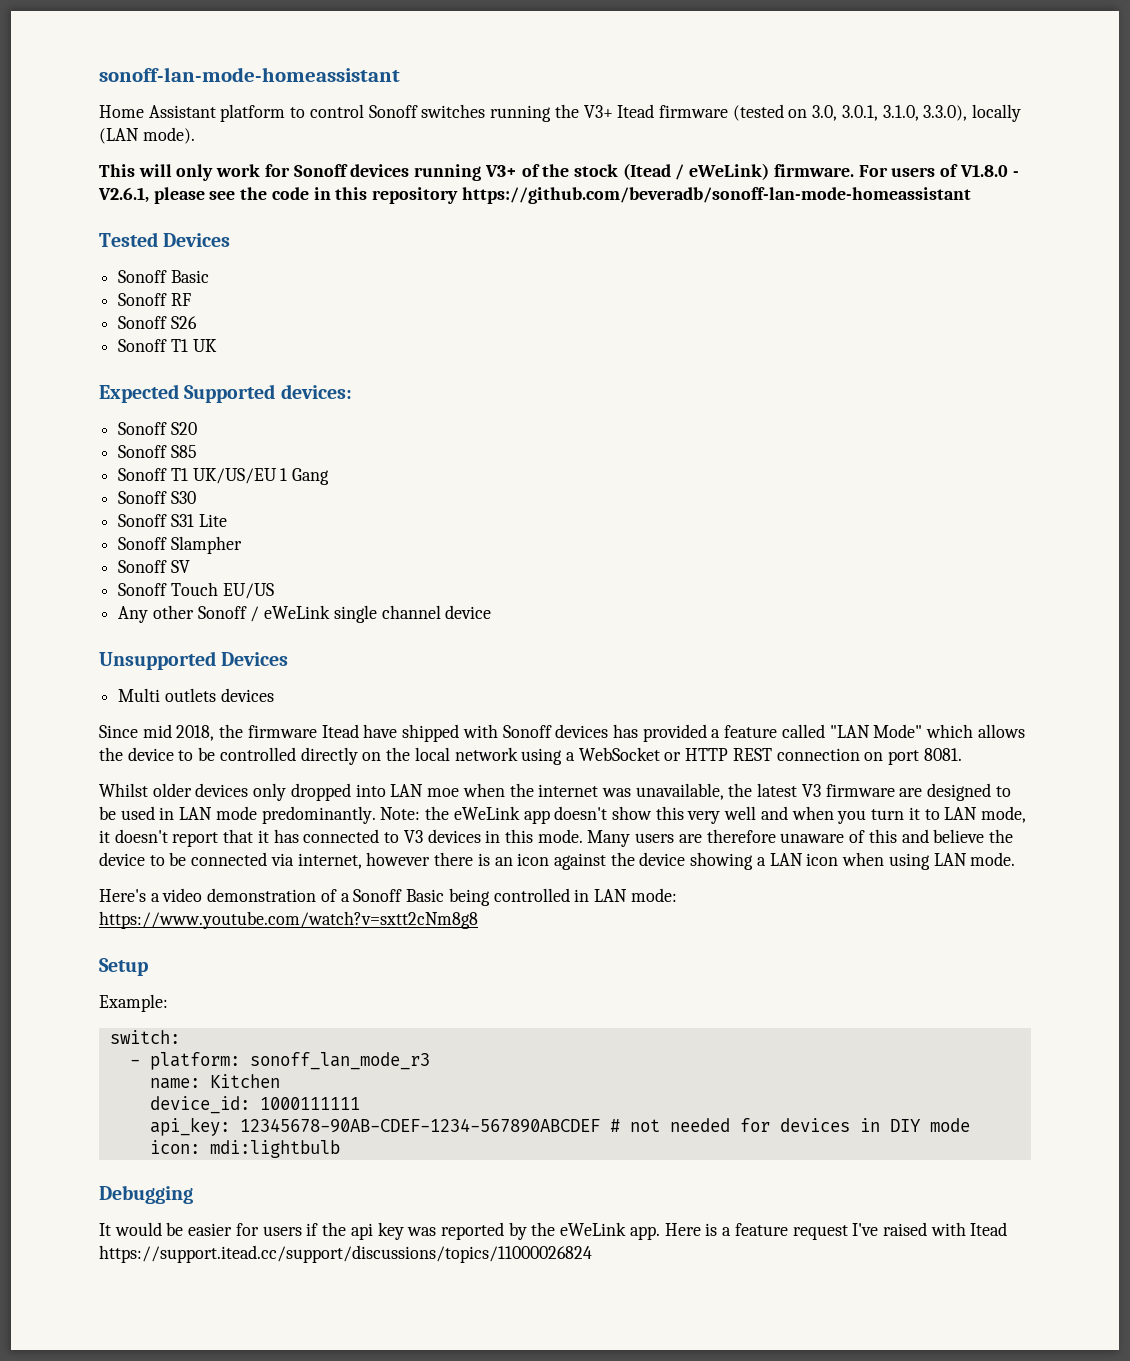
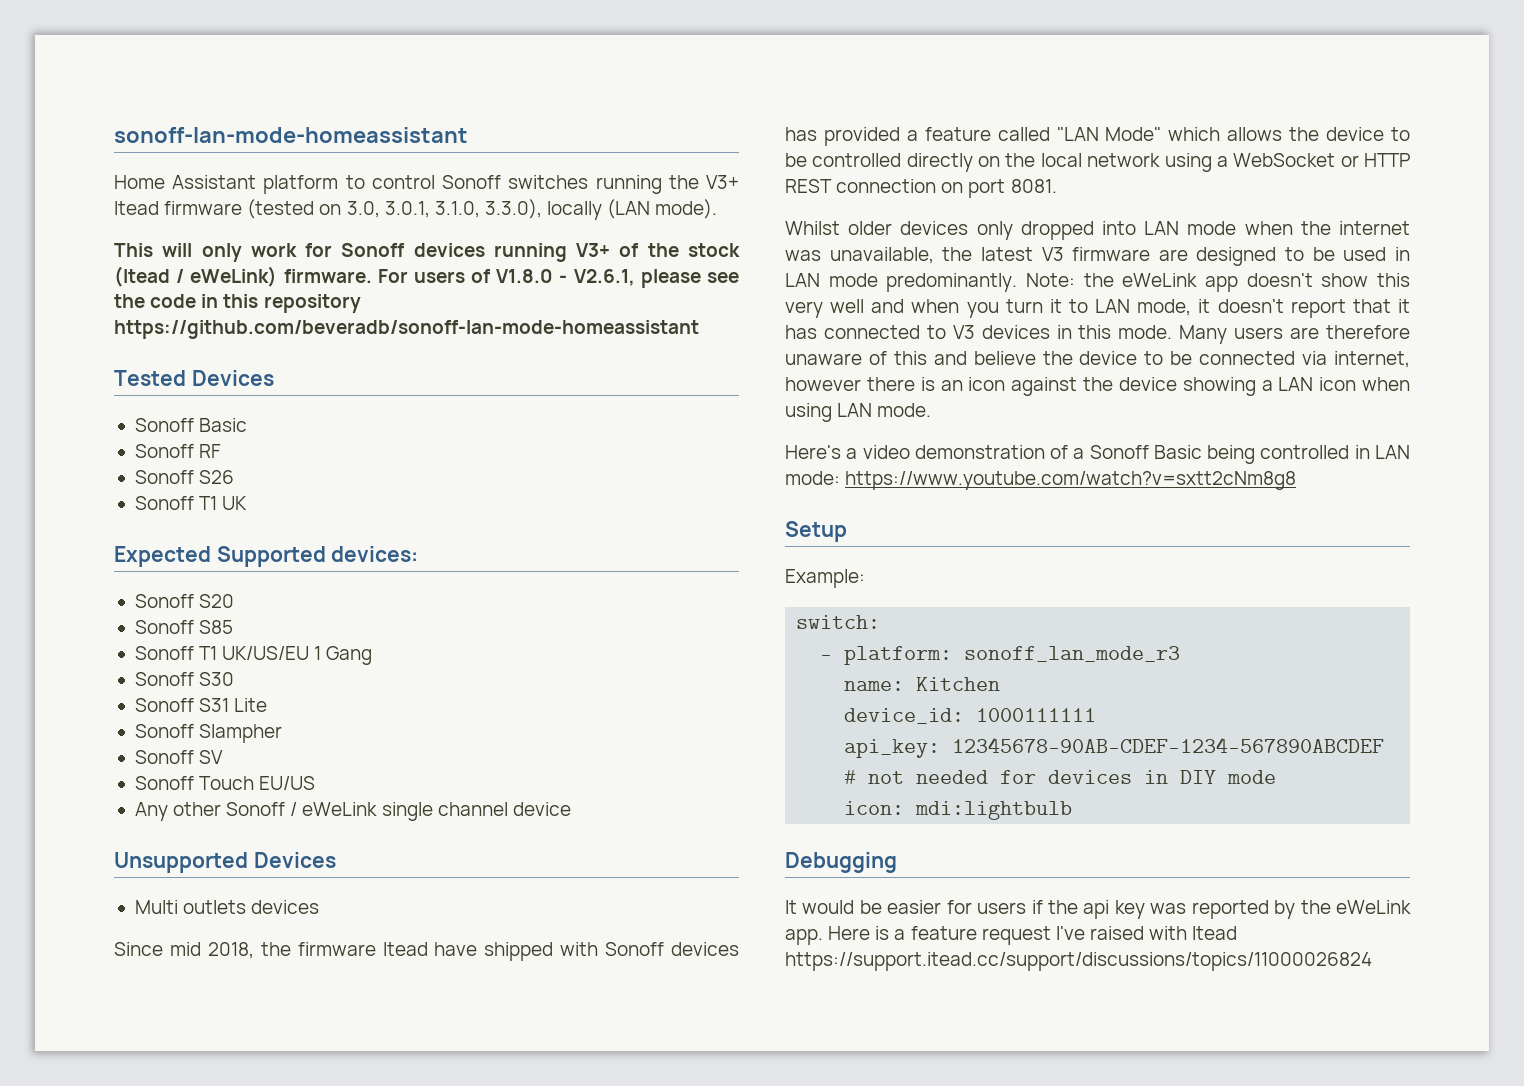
- Whilst older devices only dropped into LAN moe when the internet was unavailable, the latest V3 firmware are designed to be used in LAN mode predominantly.
+ Whilst older devices only dropped into LAN mode when the internet was unavailable, the latest V3 firmware are designed to be used in LAN mode predominantly.

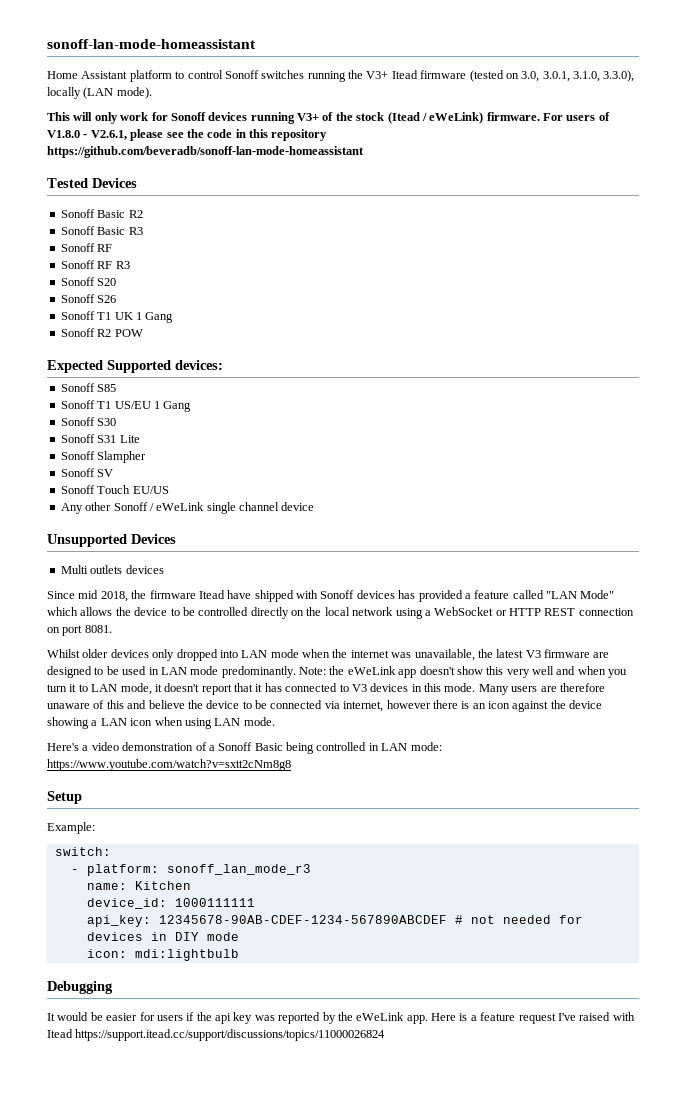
  Tested Devices
- Sonoff Basic
+ Sonoff Basic R2
+ Sonoff Basic R3
  Sonoff RF
+ Sonoff RF R3
+ Sonoff S20
- Sonoff T1 UK
+ Sonoff T1 UK 1 Gang
+ Sonoff R2 POW
- Sonoff S20
- Sonoff T1 UK/US/EU 1 Gang
+ Sonoff T1 US/EU 1 Gang

